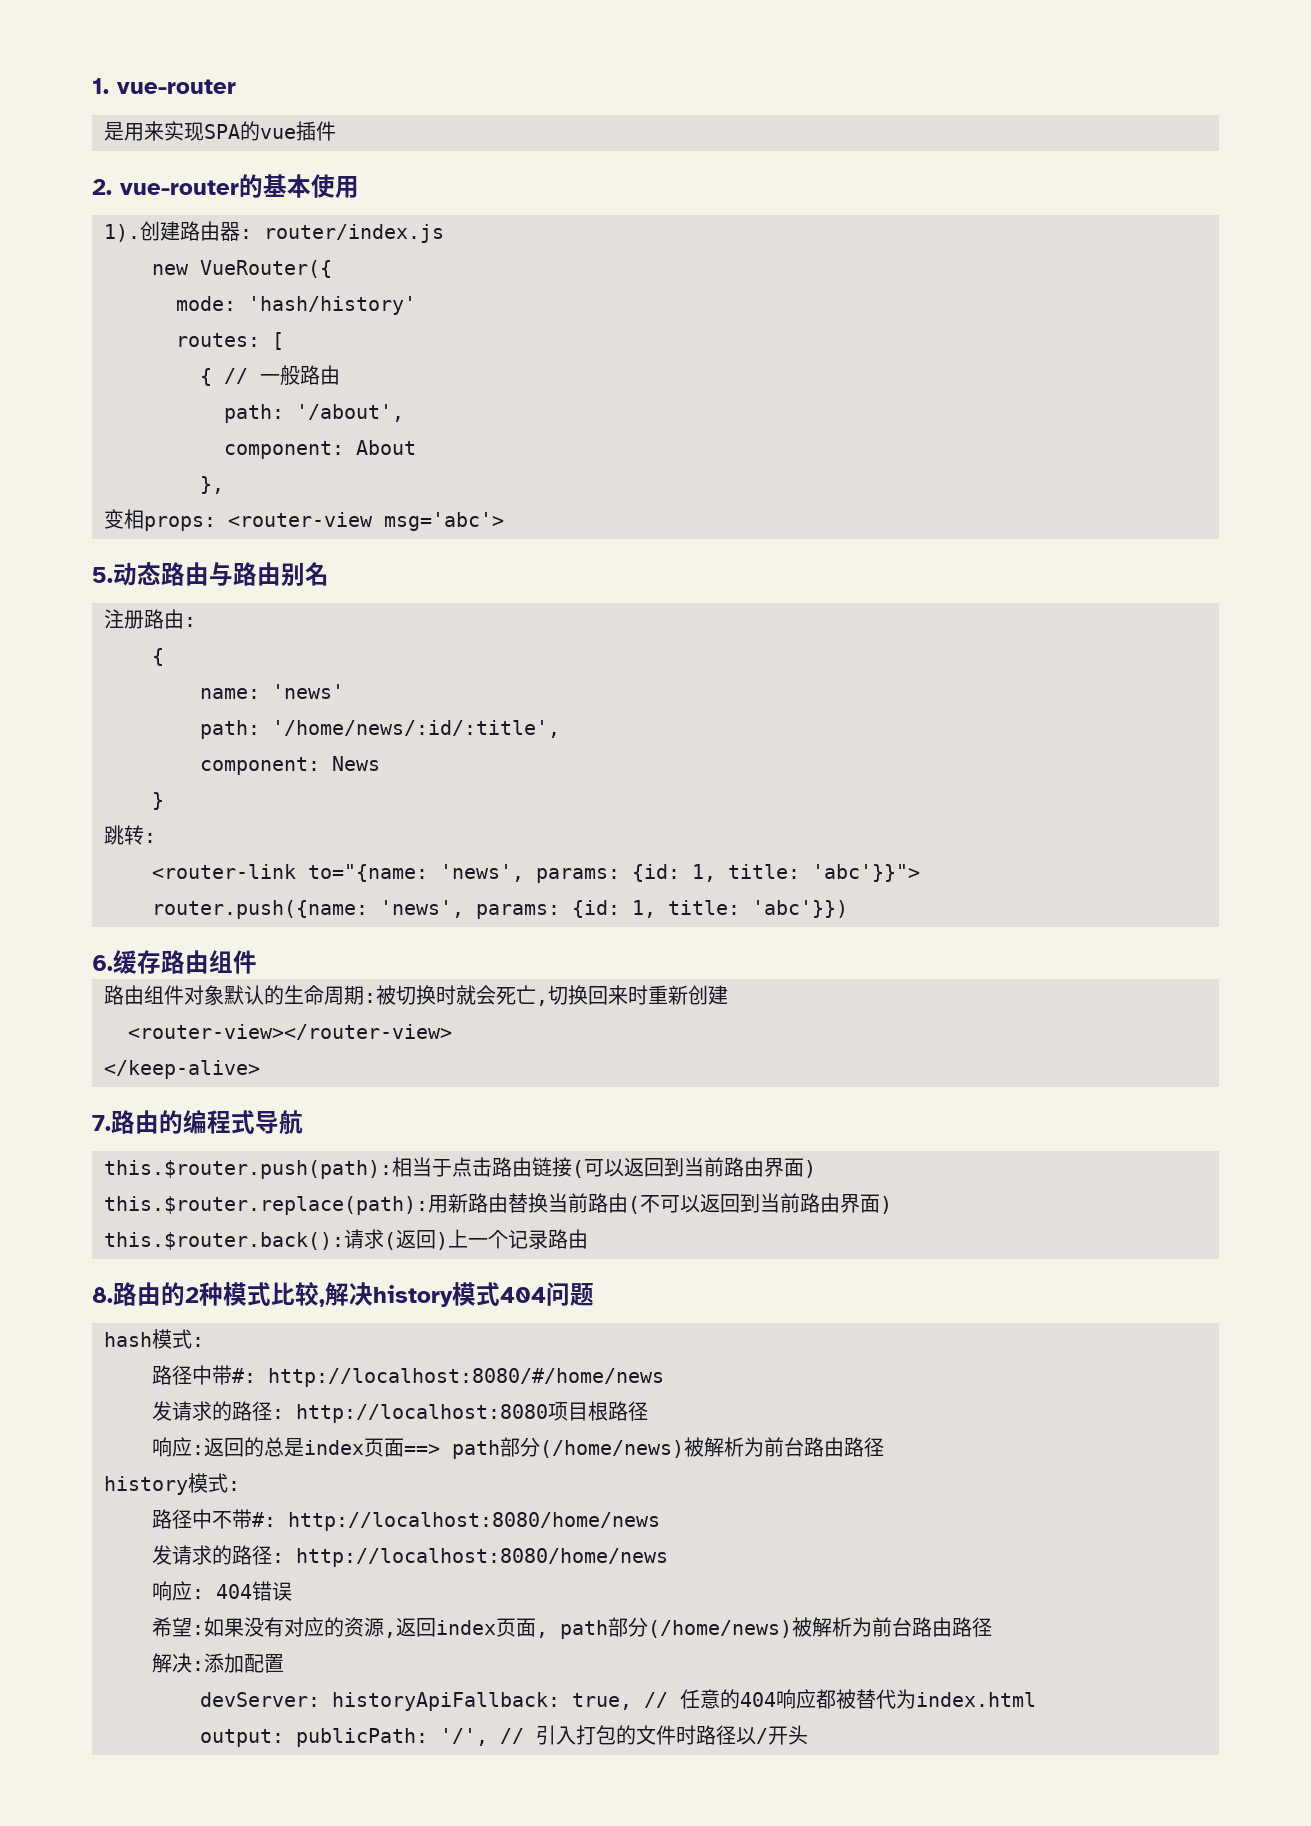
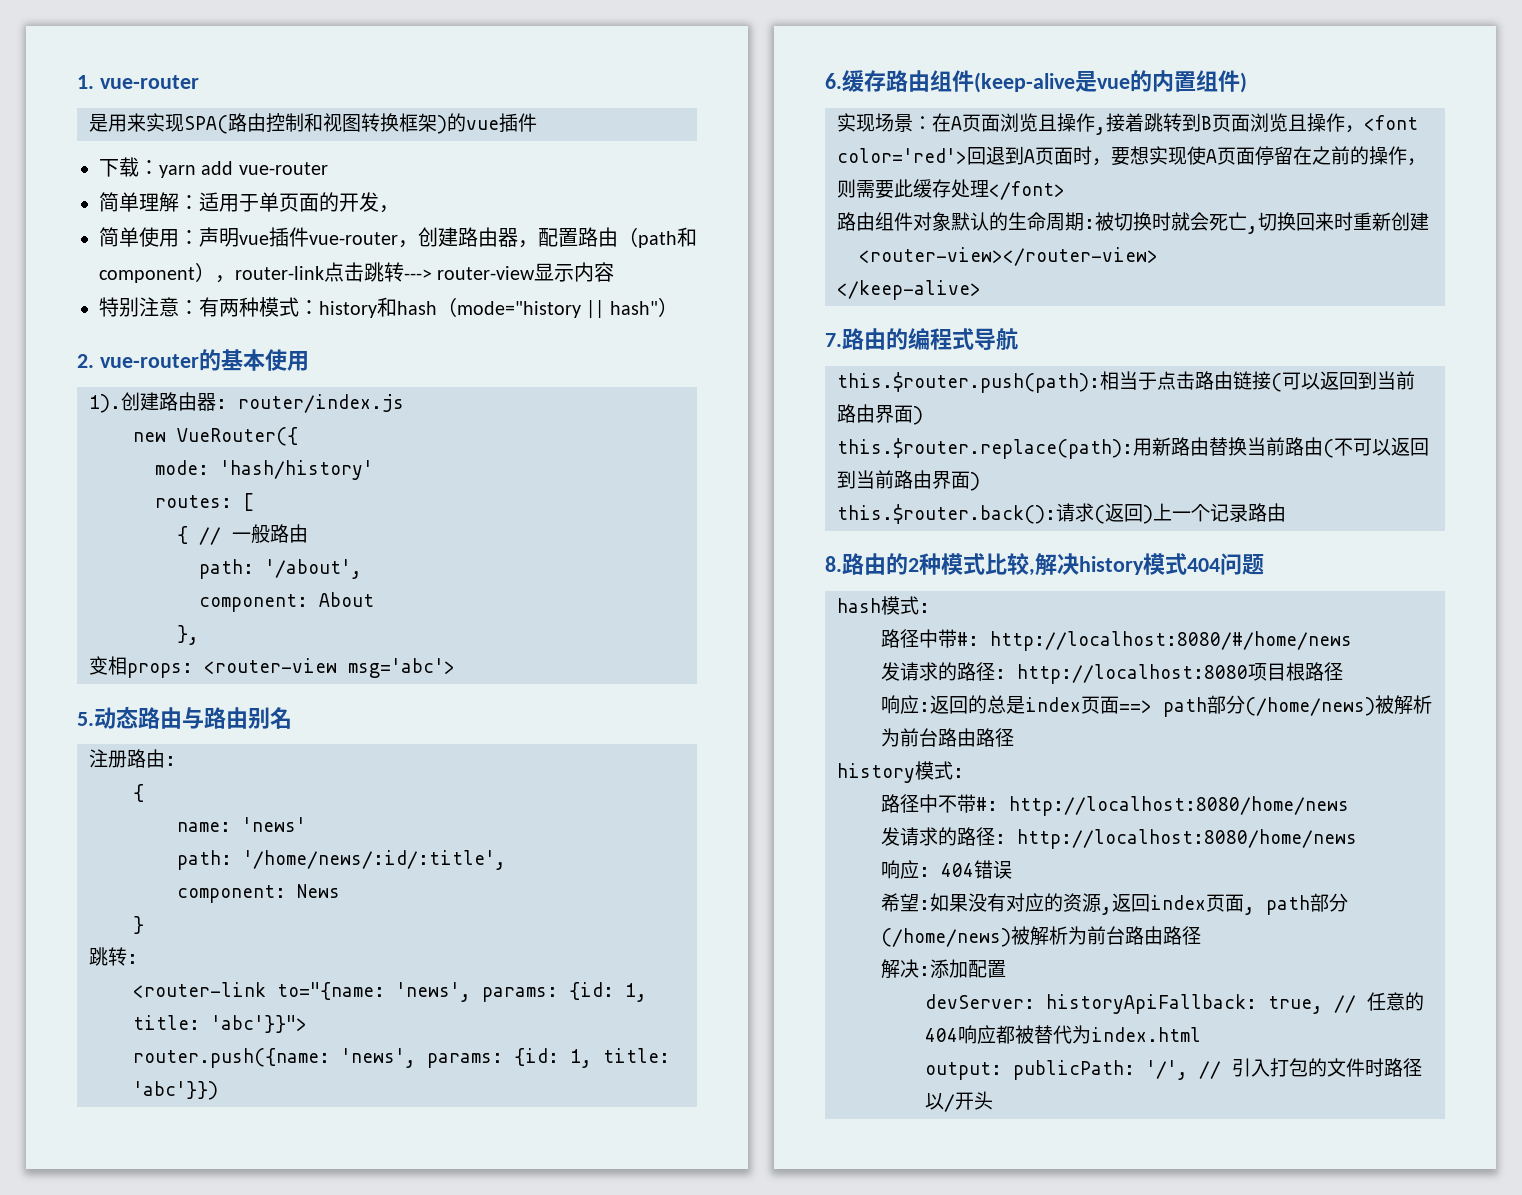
- 是用来实现SPA的vue插件
+ 是用来实现SPA(路由控制和视图转换框架)的vue插件
+ 下载：yarn add vue-router
+ 简单理解：适用于单页面的开发，
+ 简单使用：声明vue插件vue-router，创建路由器，配置路由（path和component），router-link点击跳转---> router-view显示内容
+ 特别注意：有两种模式：history和hash（mode="history || hash"）
- 6.缓存路由组件
+ 6.缓存路由组件(keep-alive是vue的内置组件)
+ 实现场景：在A页面浏览且操作,接着跳转到B页面浏览且操作，<font color='red'>回退到A页面时，要想实现使A页面停留在之前的操作，则需要此缓存处理</font>

